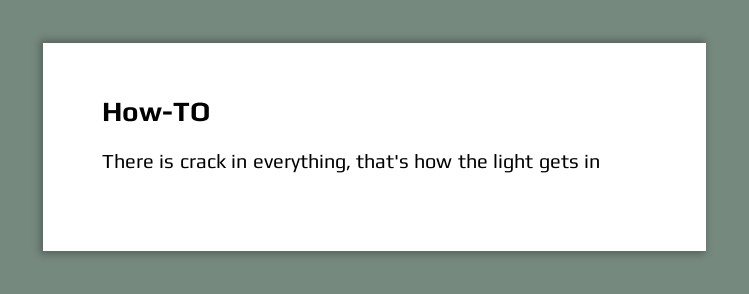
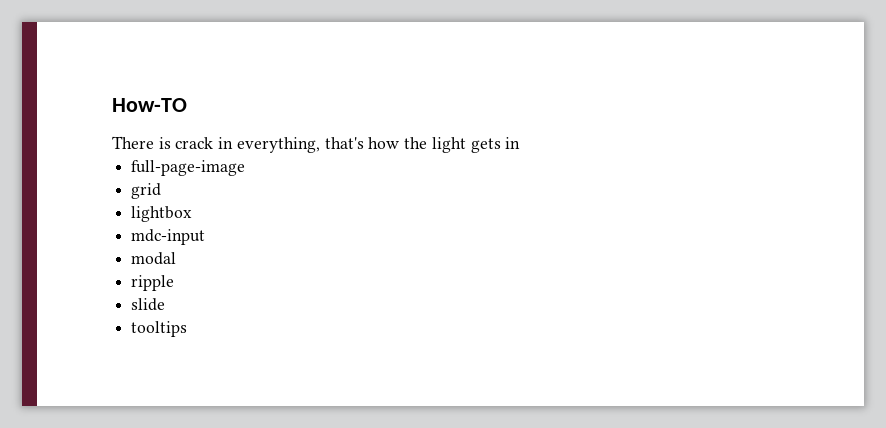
+ full-page-image
+ grid
+ lightbox
+ mdc-input
+ modal
+ ripple
+ slide
+ tooltips

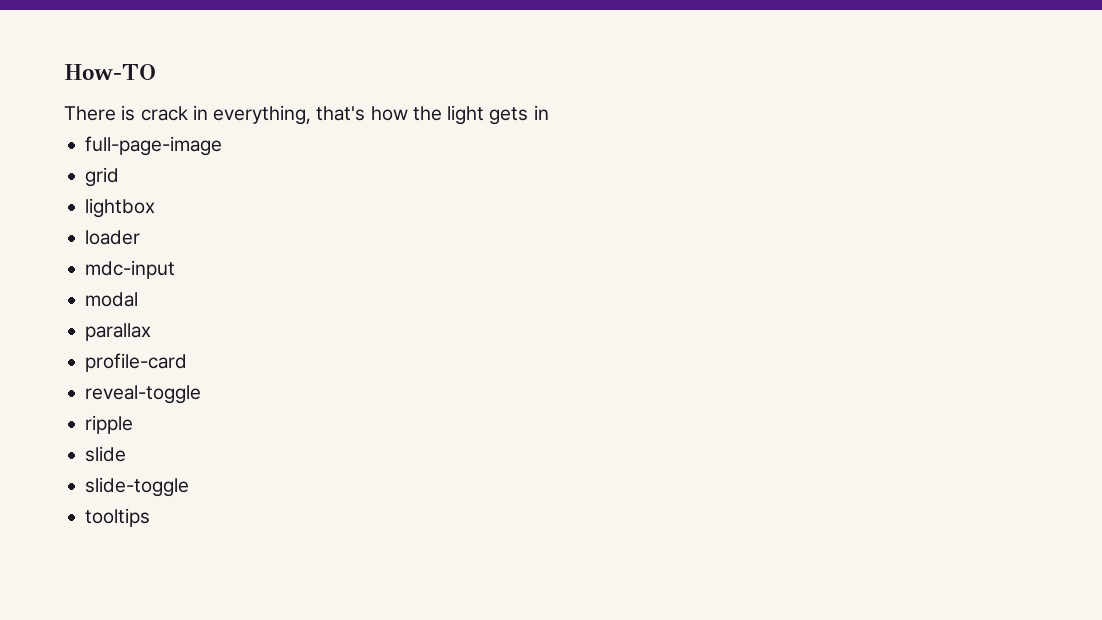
+ loader
+ parallax
+ profile-card
+ reveal-toggle
+ slide-toggle

